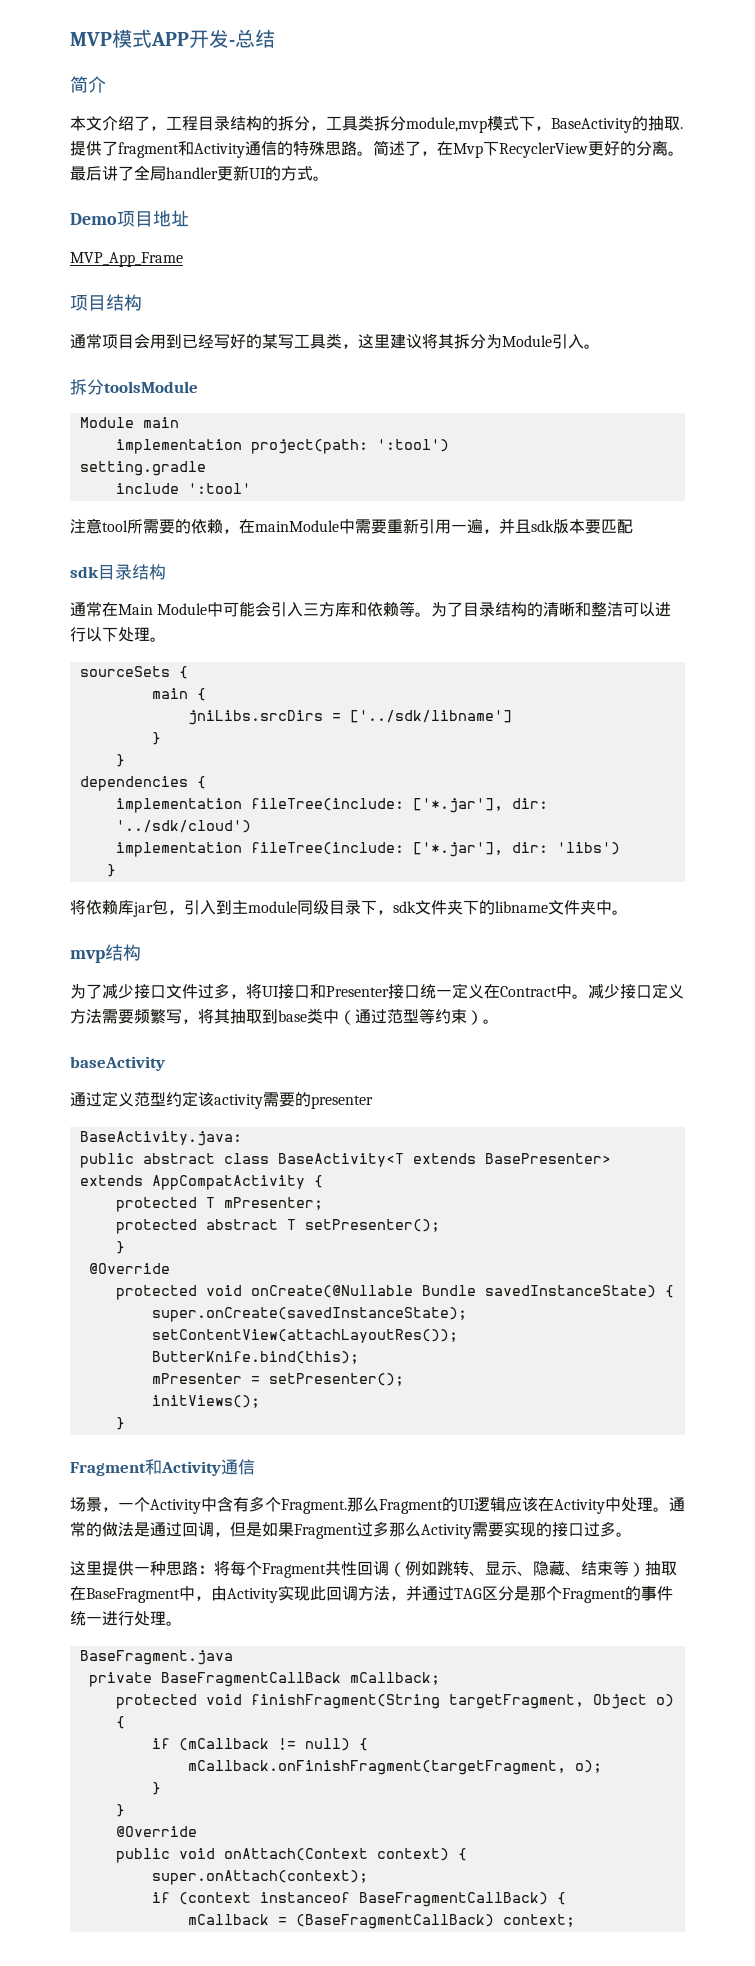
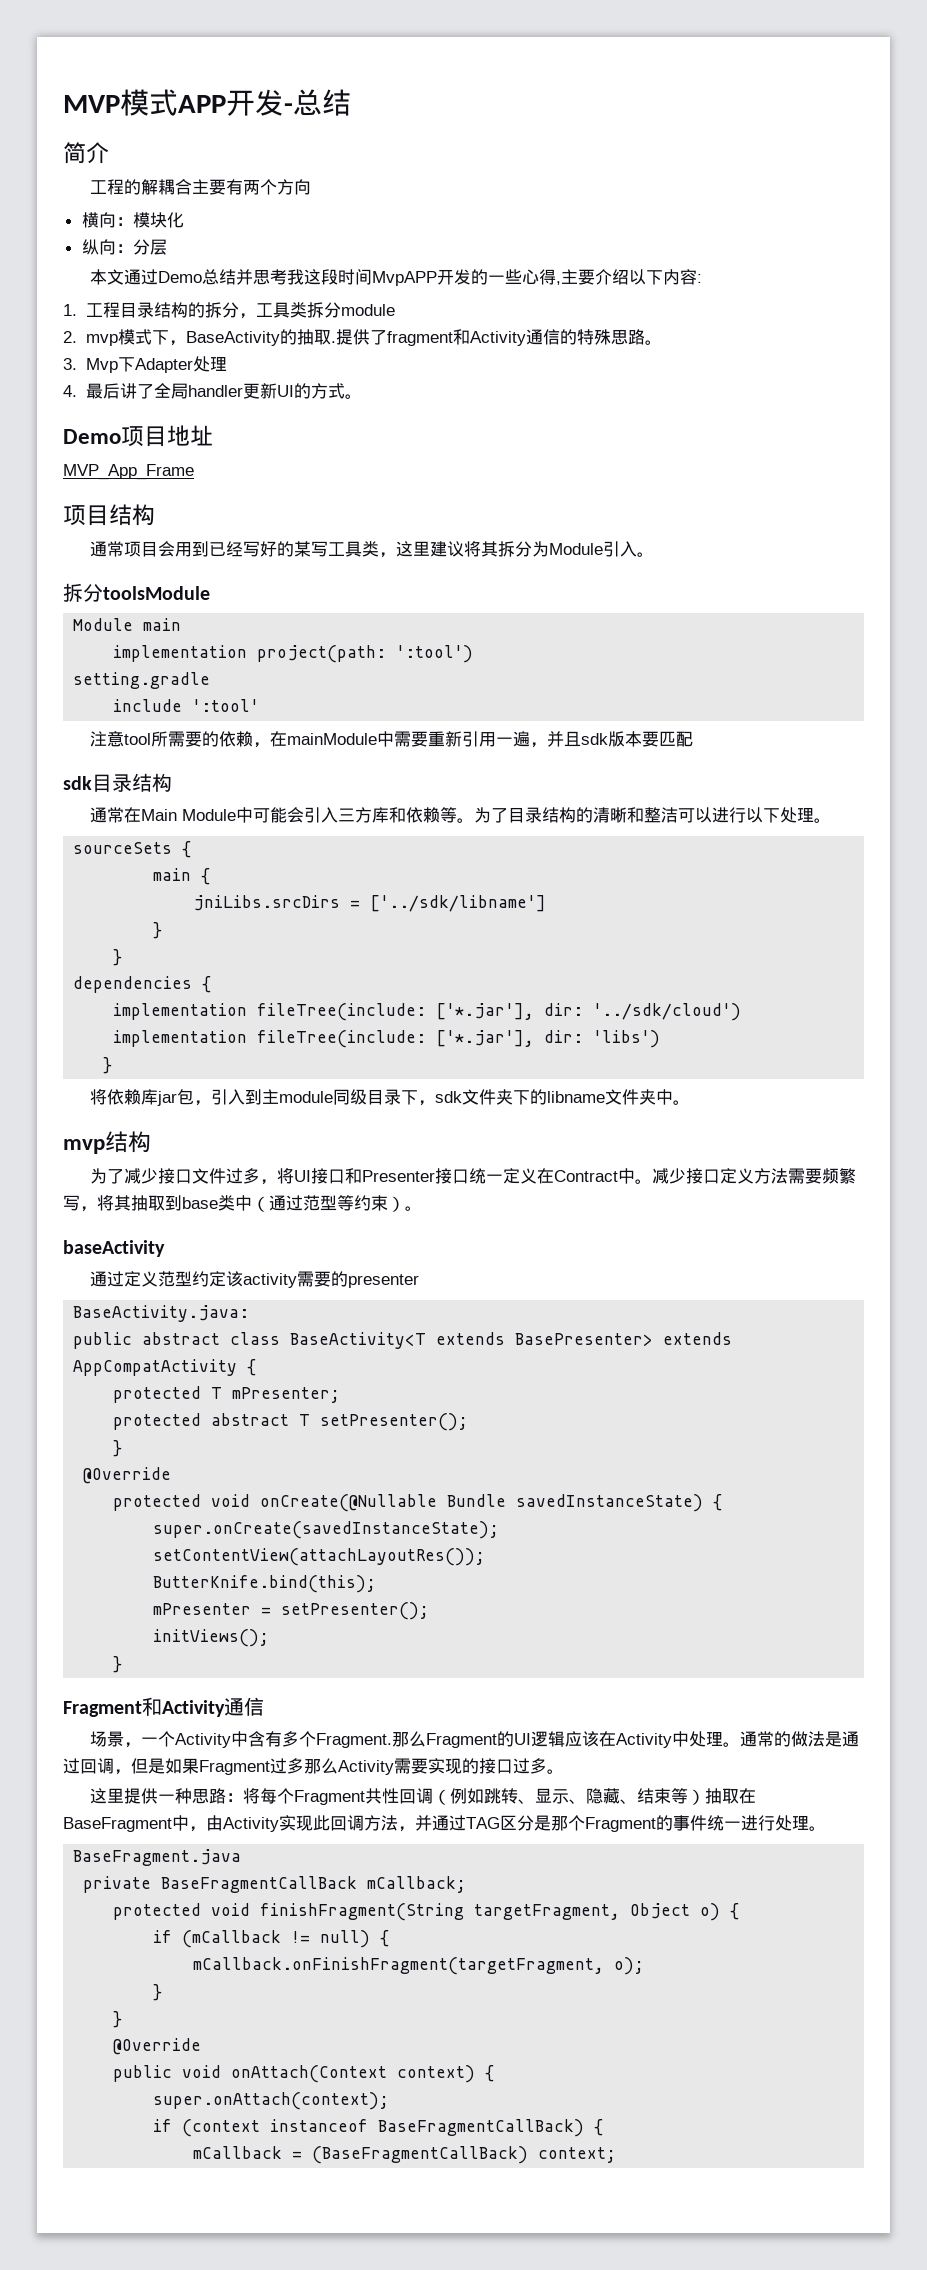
- 本文介绍了，工程目录结构的拆分，工具类拆分module,mvp模式下，BaseActivity的抽取.
+ 工程的解耦合主要有两个方向
+ 横向：模块化
+ 纵向：分层
+ 本文通过Demo总结并思考我这段时间MvpAPP开发的一些心得,主要介绍以下内容:
+ 1.工程目录结构的拆分，工具类拆分module
+ 2. mvp模式下，BaseActivity的抽取.
- 提供了fragment和Activity通信的特殊思路。简述了，在Mvp下RecyclerView更好的分离。最后讲了全局handler更新UI的方式。
+ 提供了fragment和Activity通信的特殊思路。
+ 3. Mvp下Adapter处理
+ 4.最后讲了全局handler更新UI的方式。

